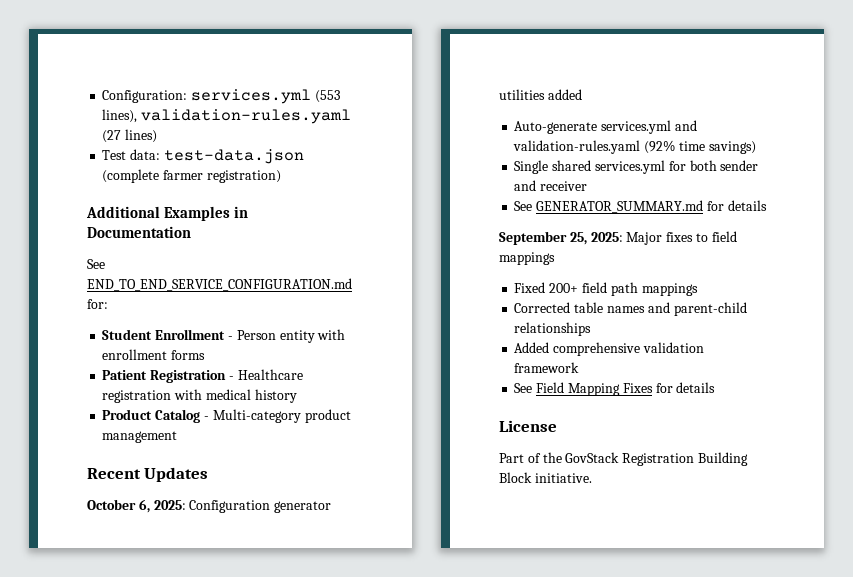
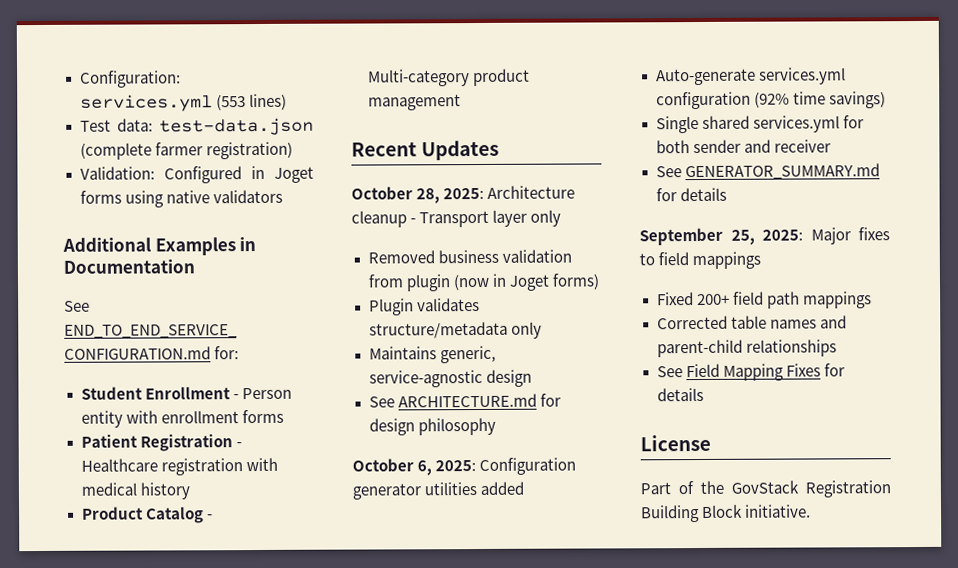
- Configuration: services.yml (553 lines), validation-rules.yaml (27 lines)
+ Configuration: services.yml (553 lines)
+ Validation: Configured in Joget forms using native validators
+ October 28, 2025: Architecture cleanup - Transport layer only
+ Removed business validation from plugin (now in Joget forms)
+ Plugin validates structure/metadata only
+ Maintains generic, service-agnostic design
+ See ARCHITECTURE.md for design philosophy
- Auto-generate services.yml and validation-rules.yaml (92% time savings)
+ Auto-generate services.yml configuration (92% time savings)
- Added comprehensive validation framework

